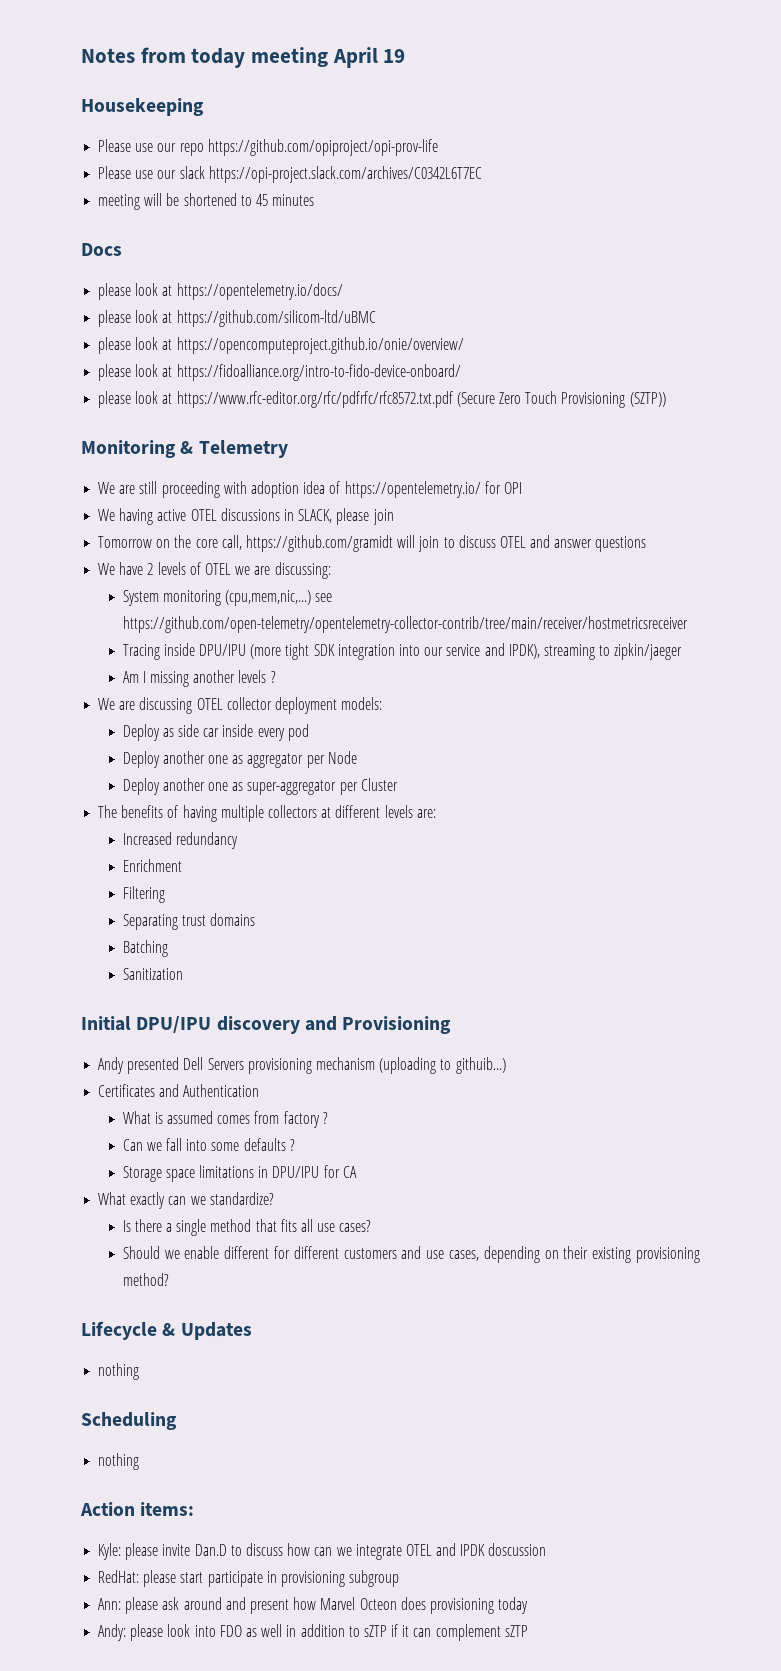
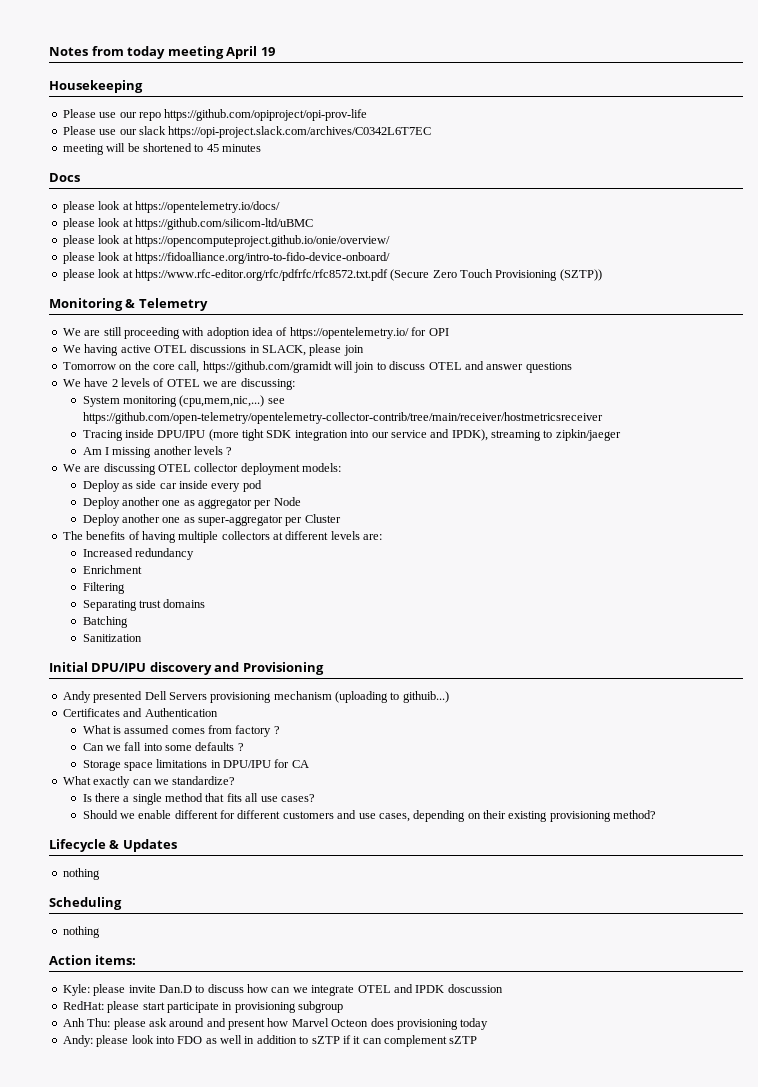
- Ann: please ask around and present how Marvel Octeon does provisioning today
+ Anh Thu: please ask around and present how Marvel Octeon does provisioning today

